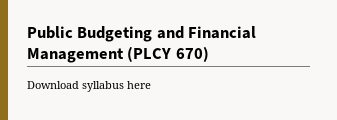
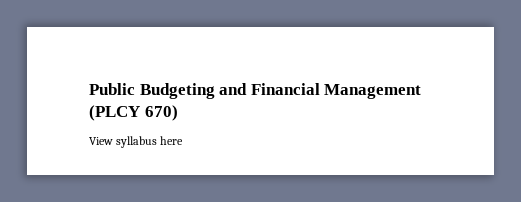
- Download syllabus here
+ View syllabus here

